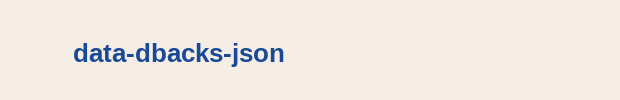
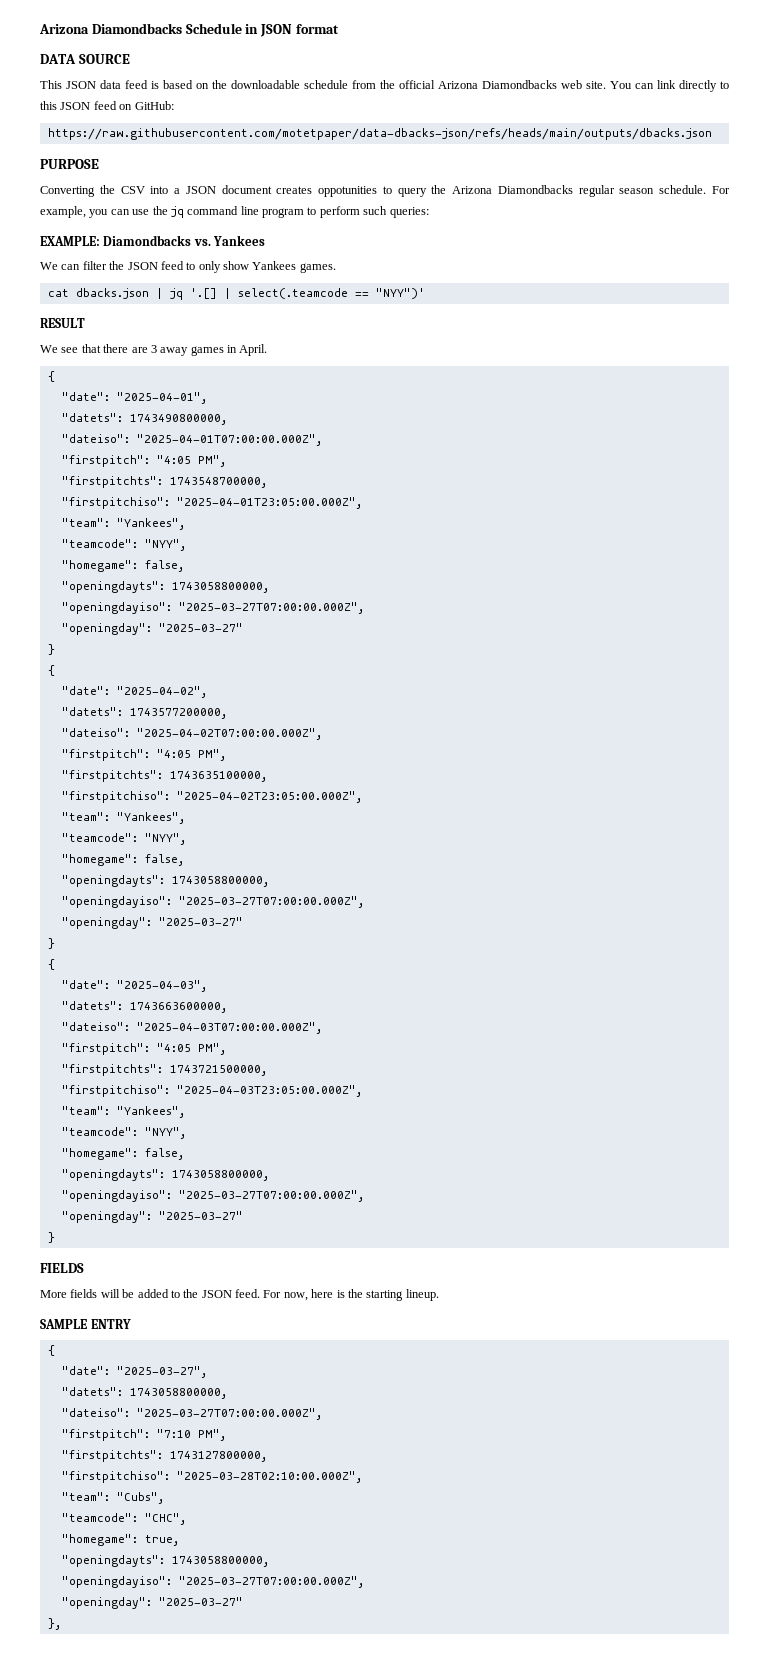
- data-dbacks-json
+ Arizona Diamondbacks Schedule in JSON format
+ DATA SOURCE
+ This JSON data feed is based on the downloadable schedule from the official Arizona Diamondbacks web site. You can link directly to this JSON feed on GitHub:
+ https://raw.githubusercontent.com/motetpaper/data-dbacks-json/refs/heads/main/outputs/dbacks.json
+ PURPOSE
+ Converting the CSV into a JSON document creates oppotunities to query the Arizona Diamondbacks regular season schedule. For example, you can use the jq command line program to perform such queries:
+ EXAMPLE: Diamondbacks vs. Yankees
+ We can filter the JSON feed to only show Yankees games.
+ cat dbacks.json | jq '.[] | select(.teamcode == "NYY")'
+ RESULT
+ We see that there are 3 away games in April.
+ {
+ "date": "2025-04-01",
+ "datets": 1743490800000,
+ "dateiso": "2025-04-01T07:00:00.000Z",
+ "firstpitch": "4:05 PM",
+ "firstpitchts": 1743548700000,
+ "firstpitchiso": "2025-04-01T23:05:00.000Z",
+ "team": "Yankees",
+ "teamcode": "NYY",
+ "homegame": false,
+ "openingdayts": 1743058800000,
+ "openingdayiso": "2025-03-27T07:00:00.000Z",
+ "openingday": "2025-03-27"
+ }
+ {
+ "date": "2025-04-02",
+ "datets": 1743577200000,
+ "dateiso": "2025-04-02T07:00:00.000Z",
+ "firstpitch": "4:05 PM",
+ "firstpitchts": 1743635100000,
+ "firstpitchiso": "2025-04-02T23:05:00.000Z",
+ "team": "Yankees",
+ "teamcode": "NYY",
+ "homegame": false,
+ "openingdayts": 1743058800000,
+ "openingdayiso": "2025-03-27T07:00:00.000Z",
+ "openingday": "2025-03-27"
+ }
+ {
+ "date": "2025-04-03",
+ "datets": 1743663600000,
+ "dateiso": "2025-04-03T07:00:00.000Z",
+ "firstpitch": "4:05 PM",
+ "firstpitchts": 1743721500000,
+ "firstpitchiso": "2025-04-03T23:05:00.000Z",
+ "team": "Yankees",
+ "teamcode": "NYY",
+ "homegame": false,
+ "openingdayts": 1743058800000,
+ "openingdayiso": "2025-03-27T07:00:00.000Z",
+ "openingday": "2025-03-27"
+ }
+ FIELDS
+ More fields will be added to the JSON feed. For now, here is the starting lineup.
+ SAMPLE ENTRY
+ {
+ "date": "2025-03-27",
+ "datets": 1743058800000,
+ "dateiso": "2025-03-27T07:00:00.000Z",
+ "firstpitch": "7:10 PM",
+ "firstpitchts": 1743127800000,
+ "firstpitchiso": "2025-03-28T02:10:00.000Z",
+ "team": "Cubs",
+ "teamcode": "CHC",
+ "homegame": true,
+ "openingdayts": 1743058800000,
+ "openingdayiso": "2025-03-27T07:00:00.000Z",
+ "openingday": "2025-03-27"
+ },

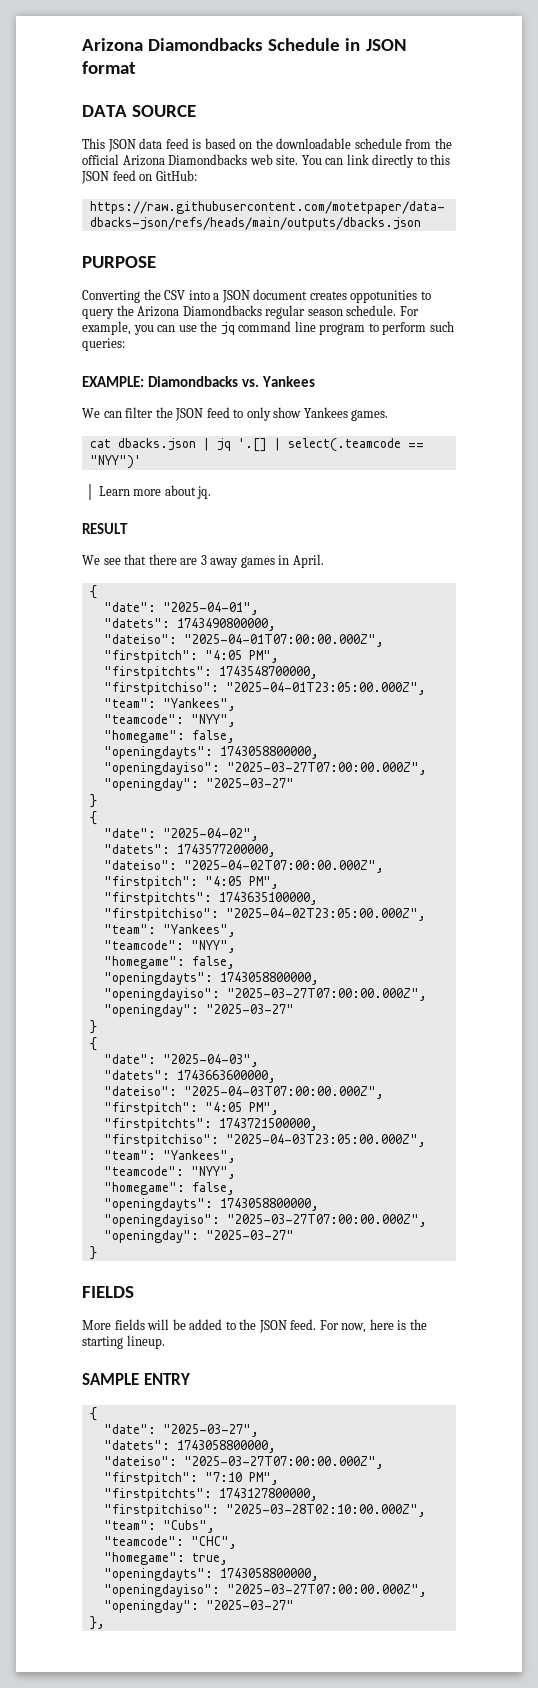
+ Learn more about jq.

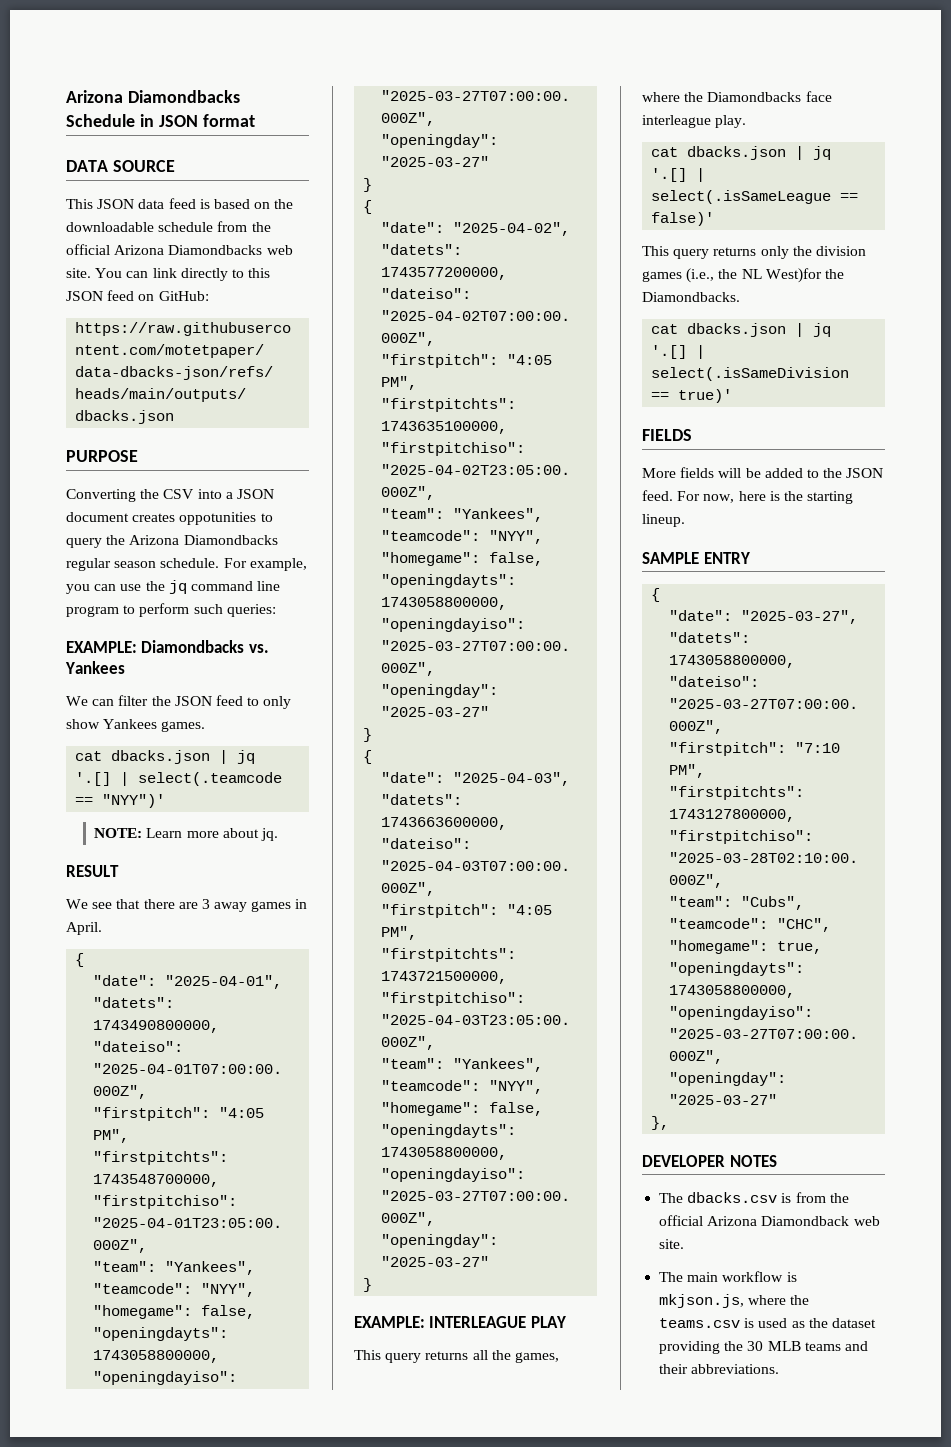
- Learn more about jq.
+ NOTE: Learn more about jq.
+ EXAMPLE: INTERLEAGUE PLAY
+ This query returns all the games, where the Diamondbacks face interleague play.
+ cat dbacks.json | jq '.[] | select(.isSameLeague == false)'
+ This query returns only the division games (i.e., the NL West)for the Diamondbacks.
+ cat dbacks.json | jq '.[] | select(.isSameDivision == true)'
+ DEVELOPER NOTES
+ The dbacks.csv is from the official Arizona Diamondback web site.
+ The main workflow is mkjson.js, where the teams.csv is used as the dataset providing the 30 MLB teams and their abbreviations.

